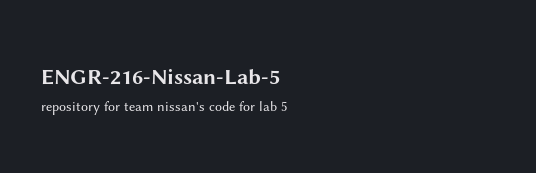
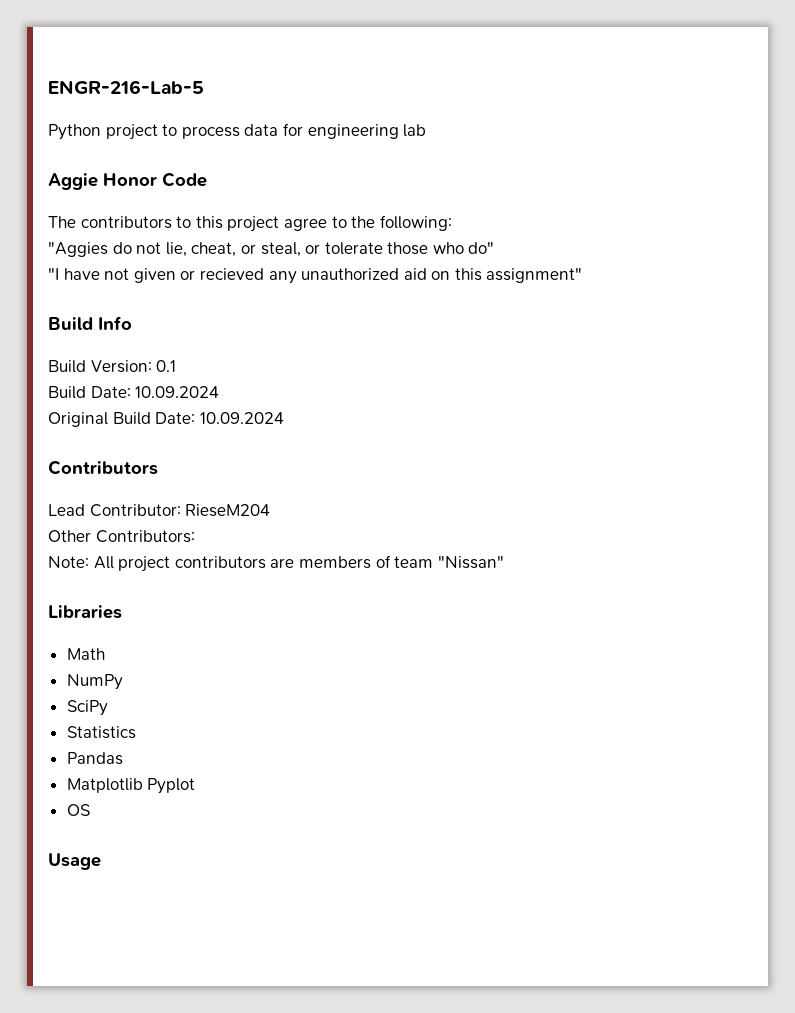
- ENGR-216-Nissan-Lab-5
- repository for team nissan's code for lab 5
+ ENGR-216-Lab-5
+ Python project to process data for engineering lab
+ Aggie Honor Code
+ The contributors to this project agree to the following:
+ "Aggies do not lie, cheat, or steal, or tolerate those who do"
+ "I have not given or recieved any unauthorized aid on this assignment"
+ Build Info
+ Build Version: 0.1
+ Build Date: 10.09.2024
+ Original Build Date: 10.09.2024
+ Contributors
+ Lead Contributor: RieseM204
+ Other Contributors:
+ Note: All project contributors are members of team "Nissan"
+ Libraries
+ Math
+ NumPy
+ SciPy
+ Statistics
+ Pandas
+ Matplotlib Pyplot
+ OS
+ Usage

